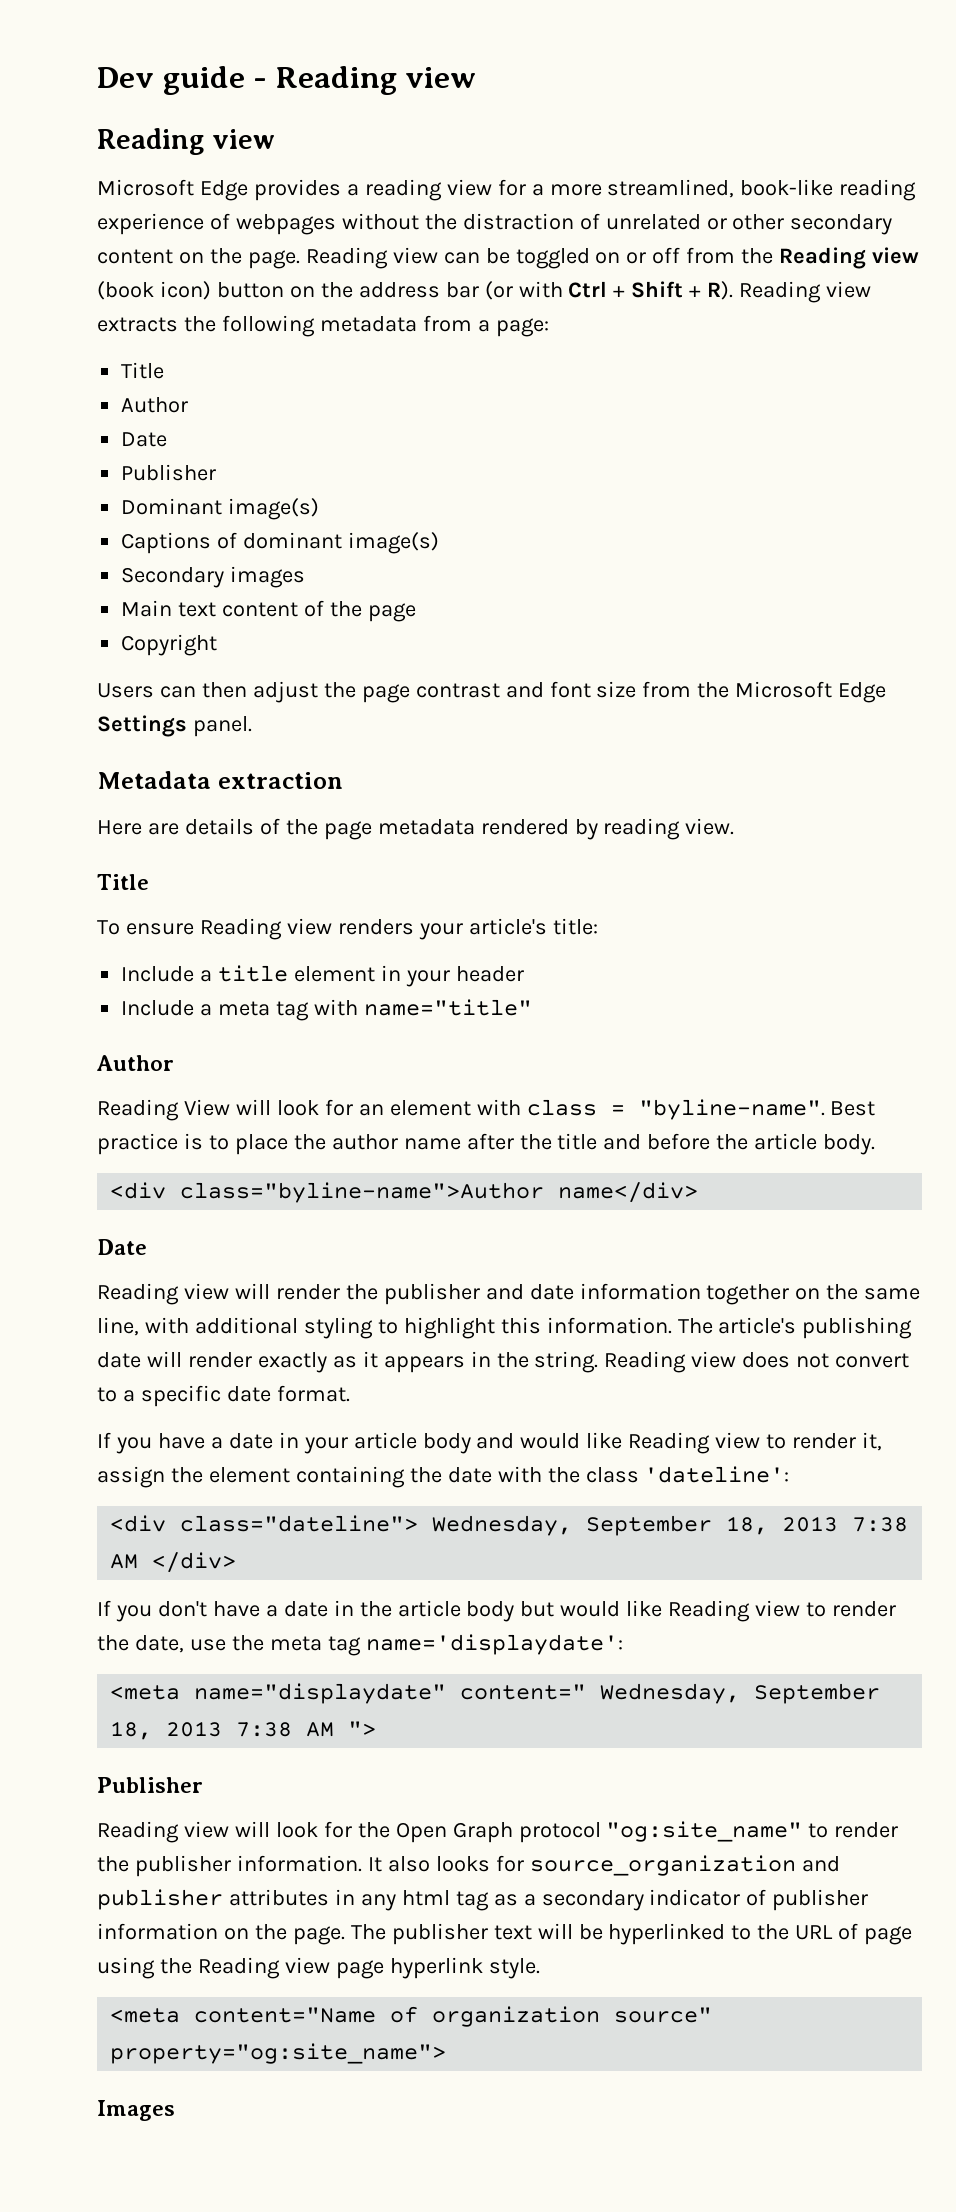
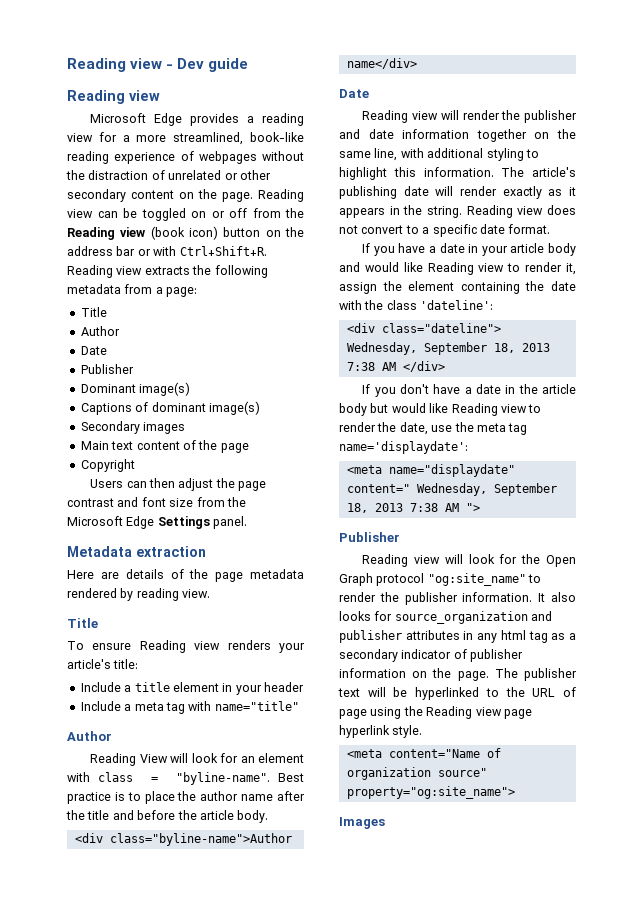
- Dev guide - Reading view
+ Reading view - Dev guide
- Reading view can be toggled on or off from the Reading view (book icon) button on the address bar (or with Ctrl + Shift + R). Reading view extracts the following metadata from a page:
+ Reading view can be toggled on or off from the Reading view (book icon) button on the address bar or with Ctrl+Shift+R. Reading view extracts the following metadata from a page:

